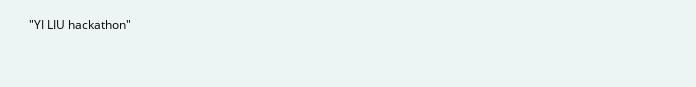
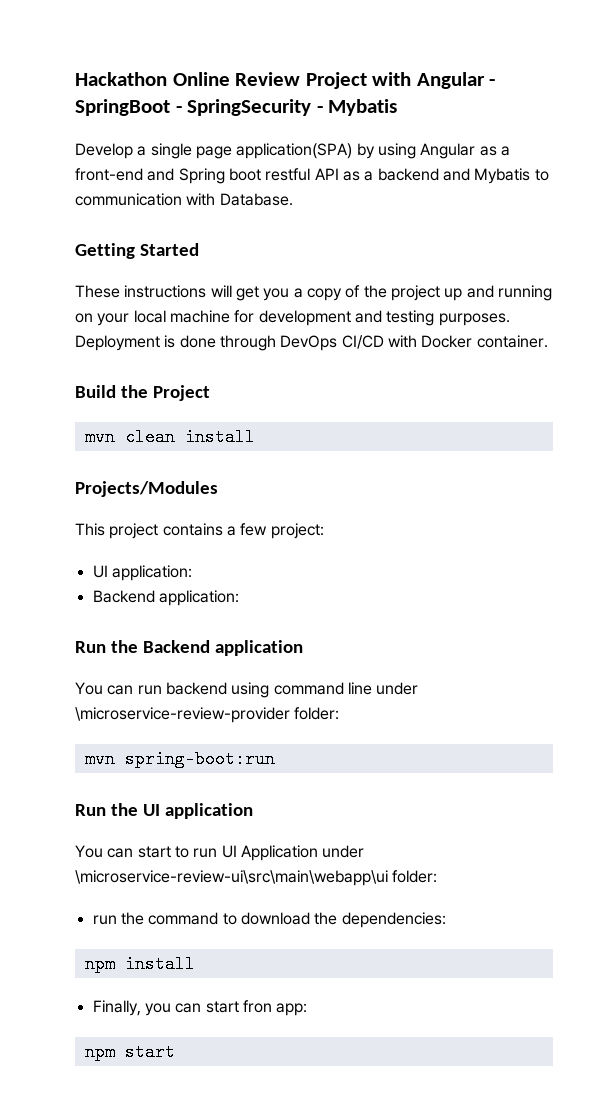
- "YI LIU hackathon"
+ Hackathon Online Review Project with Angular - SpringBoot - SpringSecurity - Mybatis
+ Develop a single page application(SPA) by using Angular as a front-end and Spring boot restful API as a backend and Mybatis to communication with Database.
+ Getting Started
+ These instructions will get you a copy of the project up and running on your local machine for development and testing purposes. Deployment is done through DevOps CI/CD with Docker container.
+ Build the Project
+ mvn clean install
+ Projects/Modules
+ This project contains a few project:
+ UI application:
+ Backend application:
+ Run the Backend application
+ You can run backend using command line under \microservice-review-provider folder:
+ mvn spring-boot:run
+ Run the UI application
+ You can start to run UI Application under \microservice-review-ui\src\main\webapp\ui folder:
+ run the command to download the dependencies:
+ npm install
+ Finally, you can start fron app:
+ npm start

